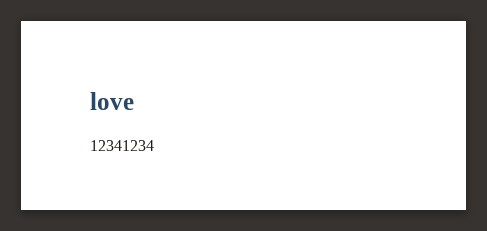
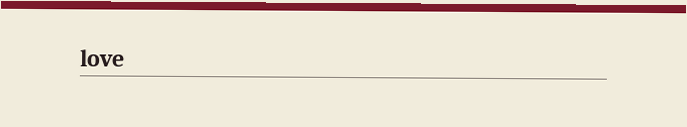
- 12341234

